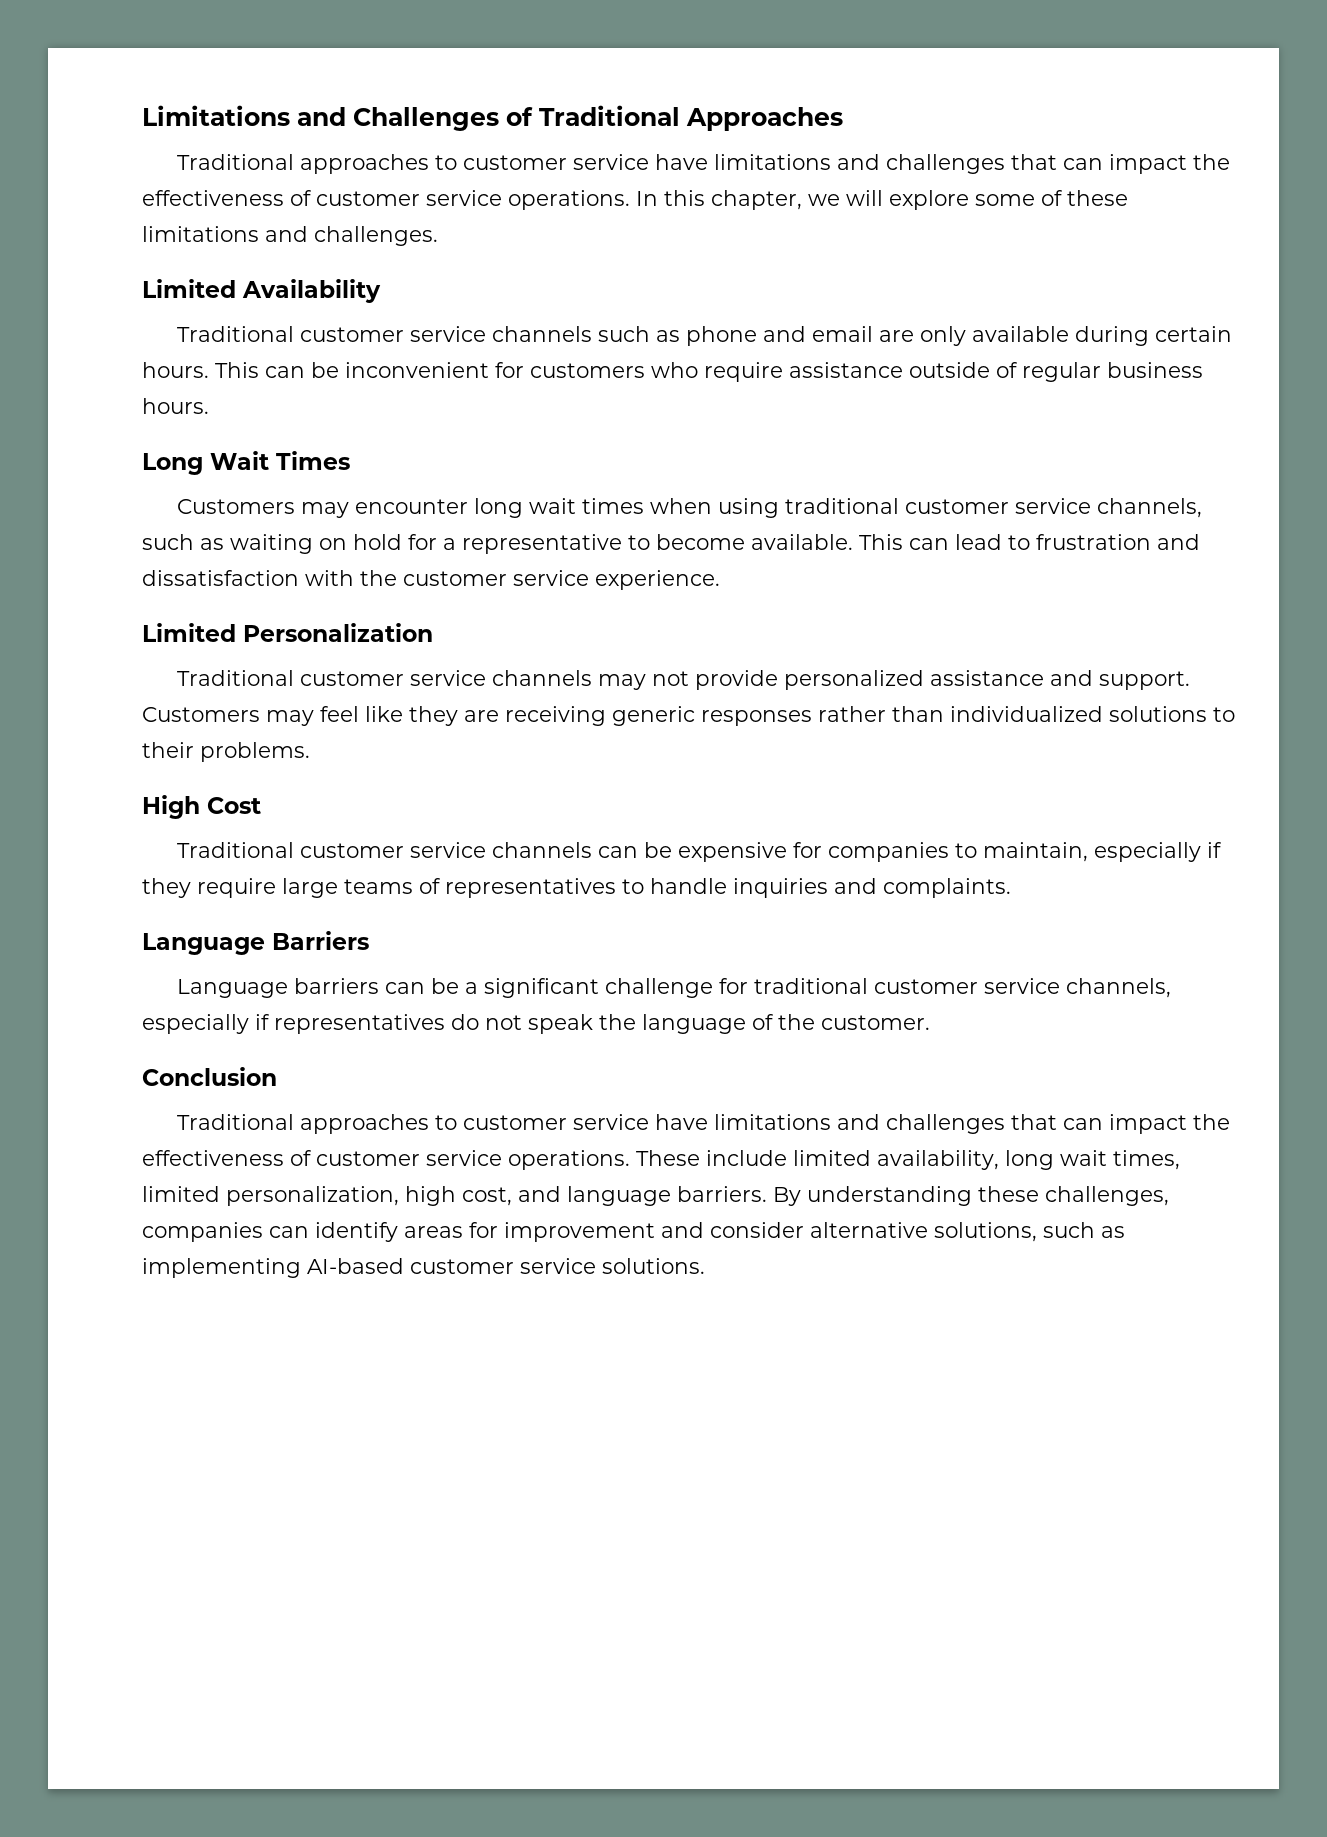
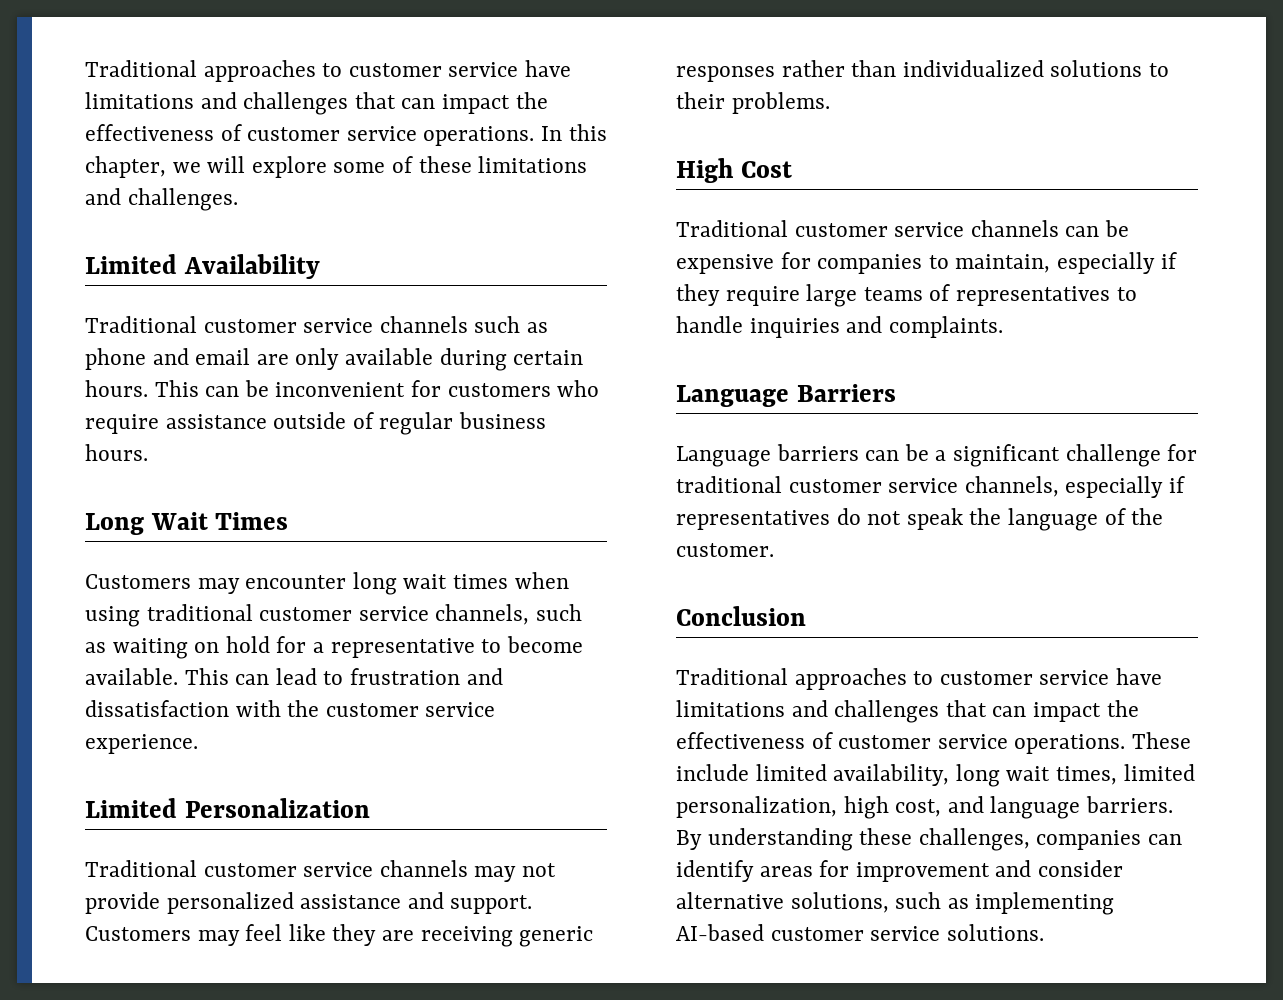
- Limitations and Challenges of Traditional Approaches

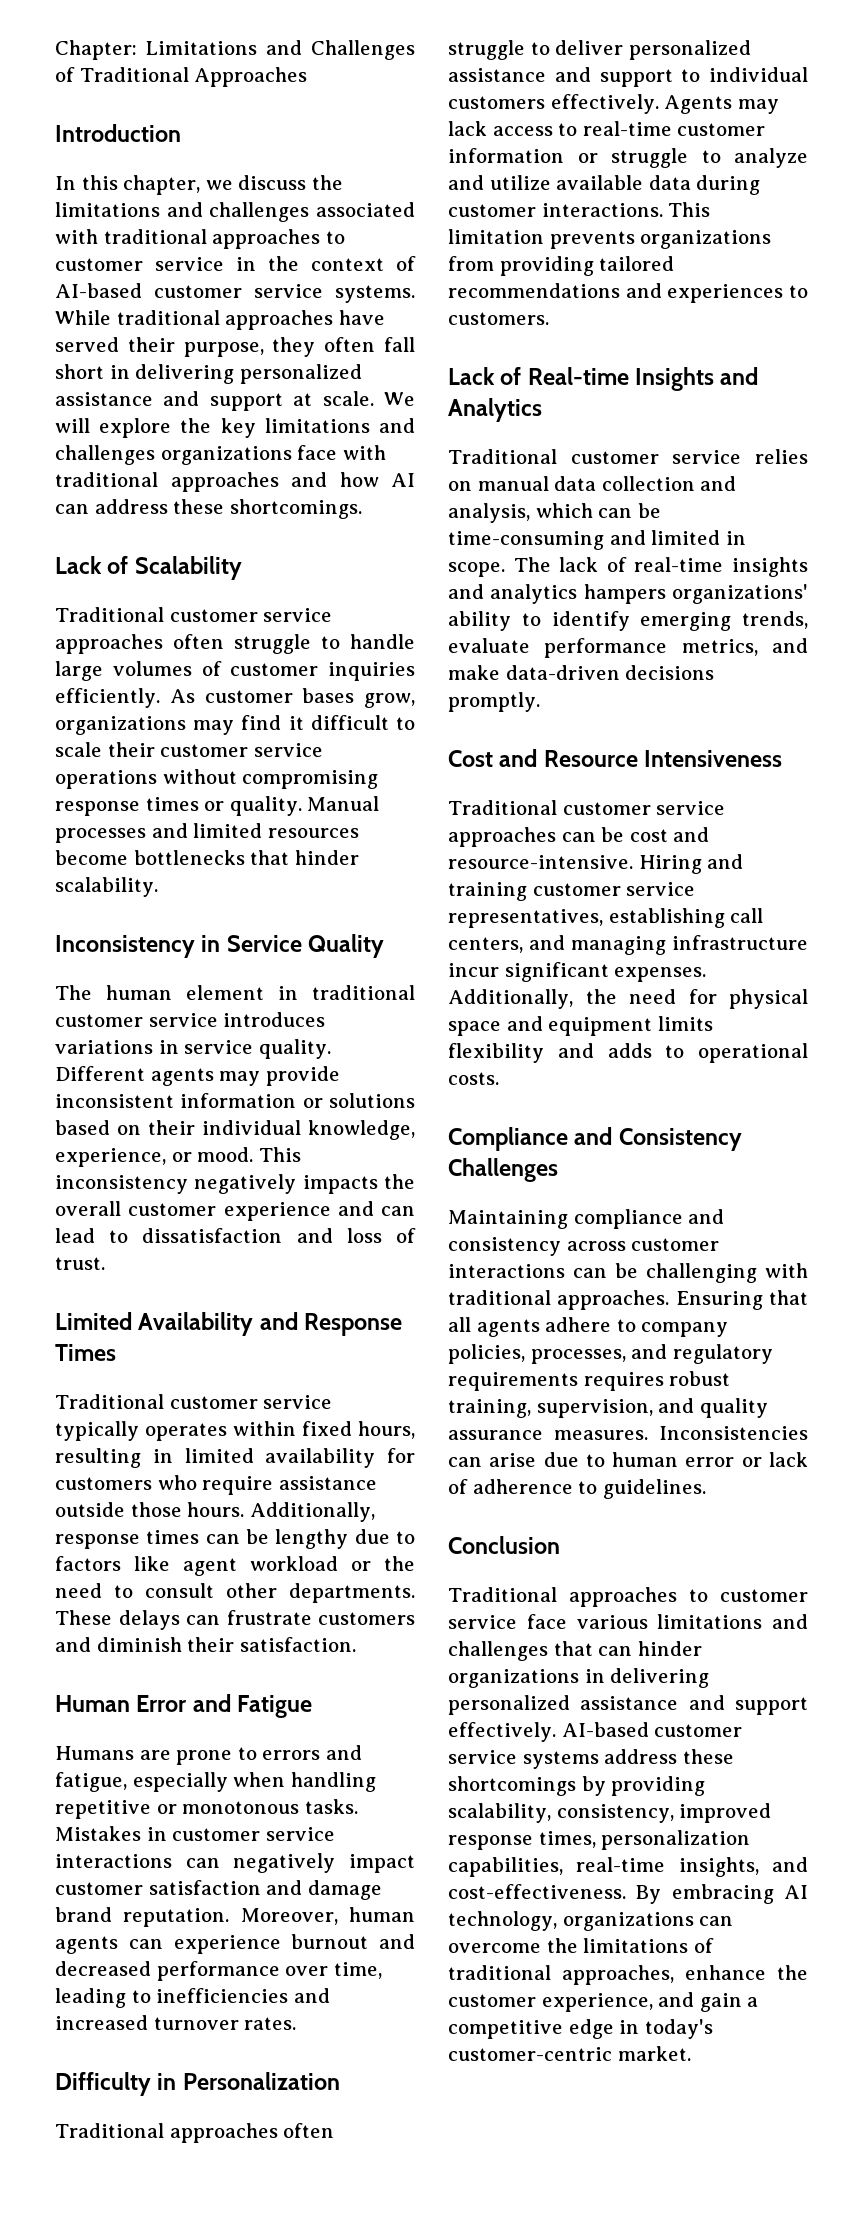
- Traditional approaches to customer service have limitations and challenges that can impact the effectiveness of customer service operations. In this chapter, we will explore some of these limitations and challenges.
- Limited Availability
- Traditional customer service channels such as phone and email are only available during certain hours. This can be inconvenient for customers who require assistance outside of regular business hours.
- Long Wait Times
- Customers may encounter long wait times when using traditional customer service channels, such as waiting on hold for a representative to become available. This can lead to frustration and dissatisfaction with the customer service experience.
- Limited Personalization
- Traditional customer service channels may not provide personalized assistance and support. Customers may feel like they are receiving generic responses rather than individualized solutions to their problems.
- High Cost
- Traditional customer service channels can be expensive for companies to maintain, especially if they require large teams of representatives to handle inquiries and complaints.
- Language Barriers
- Language barriers can be a significant challenge for traditional customer service channels, especially if representatives do not speak the language of the customer.
+ Chapter: Limitations and Challenges of Traditional Approaches
+ Introduction
+ In this chapter, we discuss the limitations and challenges associated with traditional approaches to customer service in the context of AI-based customer service systems. While traditional approaches have served their purpose, they often fall short in delivering personalized assistance and support at scale. We will explore the key limitations and challenges organizations face with traditional approaches and how AI can address these shortcomings.
+ Lack of Scalability
+ Traditional customer service approaches often struggle to handle large volumes of customer inquiries efficiently. As customer bases grow, organizations may find it difficult to scale their customer service operations without compromising response times or quality. Manual processes and limited resources become bottlenecks that hinder scalability.
+ Inconsistency in Service Quality
+ The human element in traditional customer service introduces variations in service quality. Different agents may provide inconsistent information or solutions based on their individual knowledge, experience, or mood. This inconsistency negatively impacts the overall customer experience and can lead to dissatisfaction and loss of trust.
+ Limited Availability and Response Times
+ Traditional customer service typically operates within fixed hours, resulting in limited availability for customers who require assistance outside those hours. Additionally, response times can be lengthy due to factors like agent workload or the need to consult other departments. These delays can frustrate customers and diminish their satisfaction.
+ Human Error and Fatigue
+ Humans are prone to errors and fatigue, especially when handling repetitive or monotonous tasks. Mistakes in customer service interactions can negatively impact customer satisfaction and damage brand reputation. Moreover, human agents can experience burnout and decreased performance over time, leading to inefficiencies and increased turnover rates.
+ Difficulty in Personalization
+ Traditional approaches often struggle to deliver personalized assistance and support to individual customers effectively. Agents may lack access to real-time customer information or struggle to analyze and utilize available data during customer interactions. This limitation prevents organizations from providing tailored recommendations and experiences to customers.
+ Lack of Real-time Insights and Analytics
+ Traditional customer service relies on manual data collection and analysis, which can be time-consuming and limited in scope. The lack of real-time insights and analytics hampers organizations' ability to identify emerging trends, evaluate performance metrics, and make data-driven decisions promptly.
+ Cost and Resource Intensiveness
+ Traditional customer service approaches can be cost and resource-intensive. Hiring and training customer service representatives, establishing call centers, and managing infrastructure incur significant expenses. Additionally, the need for physical space and equipment limits flexibility and adds to operational costs.
+ Compliance and Consistency Challenges
+ Maintaining compliance and consistency across customer interactions can be challenging with traditional approaches. Ensuring that all agents adhere to company policies, processes, and regulatory requirements requires robust training, supervision, and quality assurance measures. Inconsistencies can arise due to human error or lack of adherence to guidelines.
- Traditional approaches to customer service have limitations and challenges that can impact the effectiveness of customer service operations. These include limited availability, long wait times, limited personalization, high cost, and language barriers. By understanding these challenges, companies can identify areas for improvement and consider alternative solutions, such as implementing AI-based customer service solutions.
+ Traditional approaches to customer service face various limitations and challenges that can hinder organizations in delivering personalized assistance and support effectively. AI-based customer service systems address these shortcomings by providing scalability, consistency, improved response times, personalization capabilities, real-time insights, and cost-effectiveness. By embracing AI technology, organizations can overcome the limitations of traditional approaches, enhance the customer experience, and gain a competitive edge in today's customer-centric market.

